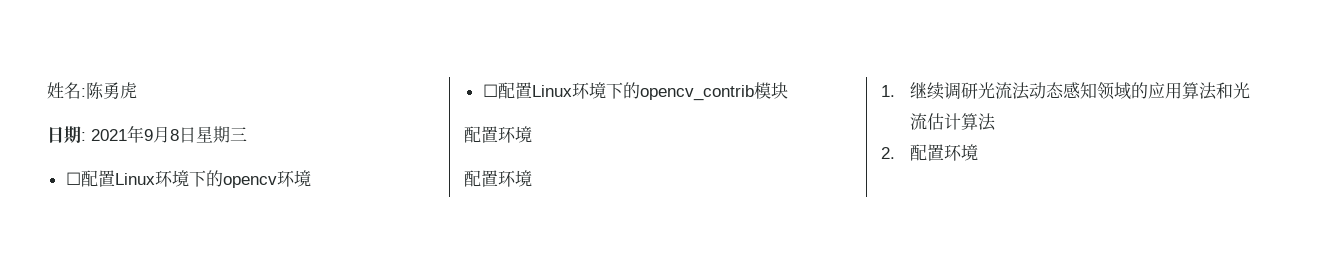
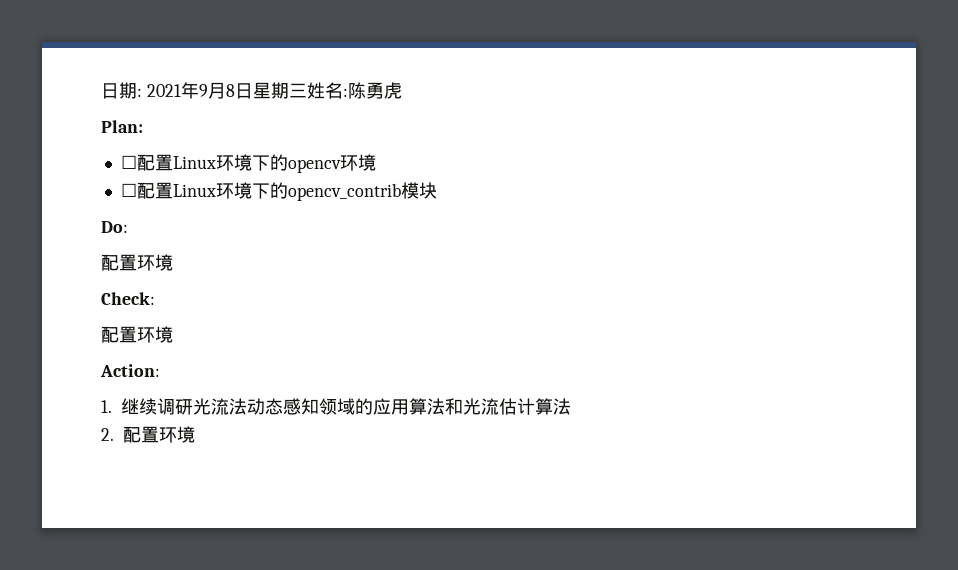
- 姓名:陈勇虎
- 日期: 2021年9月8日星期三
+ 日期: 2021年9月8日星期三姓名:陈勇虎
+ Plan:
  ☐配置Linux环境下的opencv_contrib模块
+ Do:
  配置环境
+ Check:
  配置环境
+ Action:

